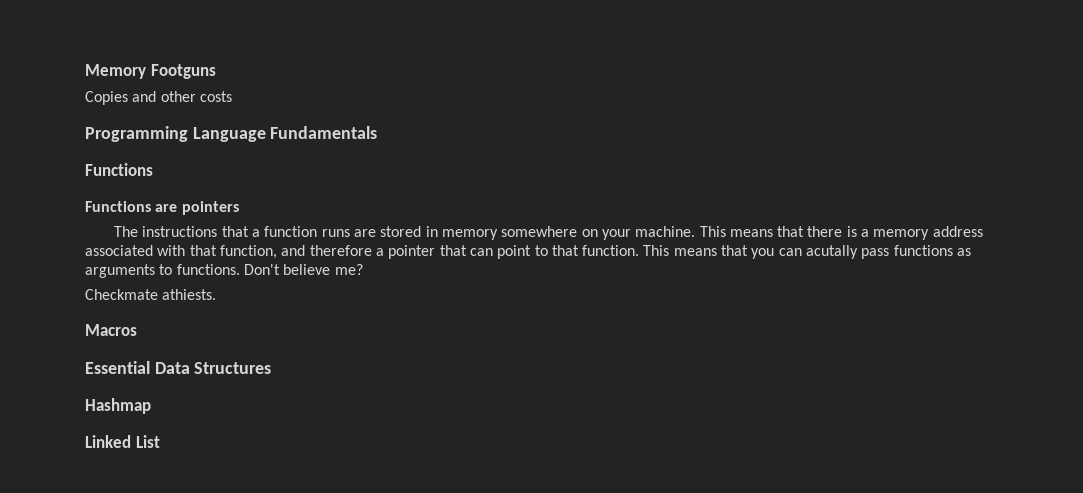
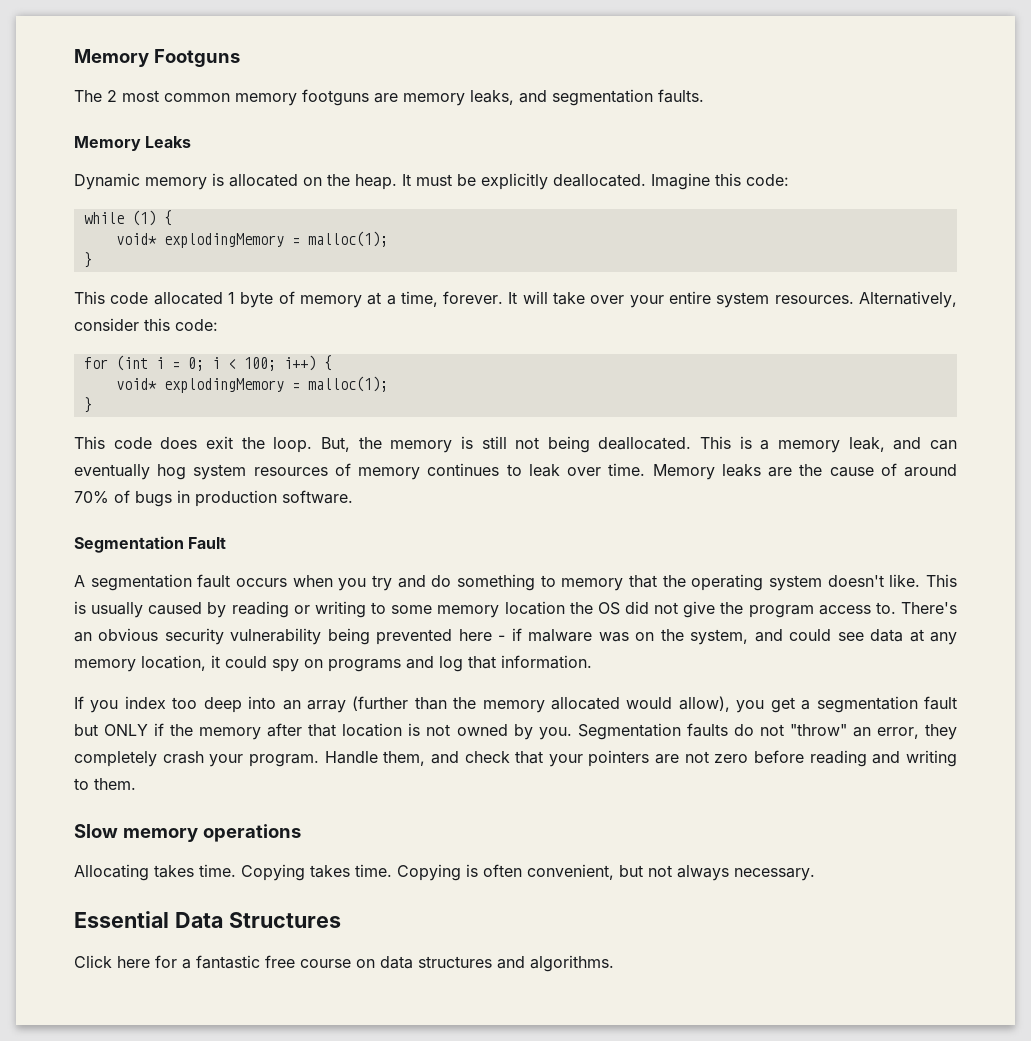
- Copies and other costs
- Programming Language Fundamentals
- Functions
- Functions are pointers
- The instructions that a function runs are stored in memory somewhere on your machine. This means that there is a memory address associated with that function, and therefore a pointer that can point to that function. This means that you can acutally pass functions as arguments to functions. Don't believe me?
- Checkmate athiests.
- Macros
+ The 2 most common memory footguns are memory leaks, and segmentation faults.
+ Memory Leaks
+ Dynamic memory is allocated on the heap. It must be explicitly deallocated. Imagine this code:
+ while (1) {
+ void* explodingMemory = malloc(1);
+ }
+ This code allocated 1 byte of memory at a time, forever. It will take over your entire system resources. Alternatively, consider this code:
+ for (int i = 0; i < 100; i++) {
+ void* explodingMemory = malloc(1);
+ }
+ This code does exit the loop. But, the memory is still not being deallocated. This is a memory leak, and can eventually hog system resources of memory continues to leak over time. Memory leaks are the cause of around 70% of bugs in production software.
+ Segmentation Fault
+ A segmentation fault occurs when you try and do something to memory that the operating system doesn't like. This is usually caused by reading or writing to some memory location the OS did not give the program access to. There's an obvious security vulnerability being prevented here - if malware was on the system, and could see data at any memory location, it could spy on programs and log that information.
+ If you index too deep into an array (further than the memory allocated would allow), you get a segmentation fault but ONLY if the memory after that location is not owned by you. Segmentation faults do not "throw" an error, they completely crash your program. Handle them, and check that your pointers are not zero before reading and writing to them.
+ Slow memory operations
+ Allocating takes time. Copying takes time. Copying is often convenient, but not always necessary.
  Essential Data Structures
- Hashmap
- Linked List
+ Click here for a fantastic free course on data structures and algorithms.

